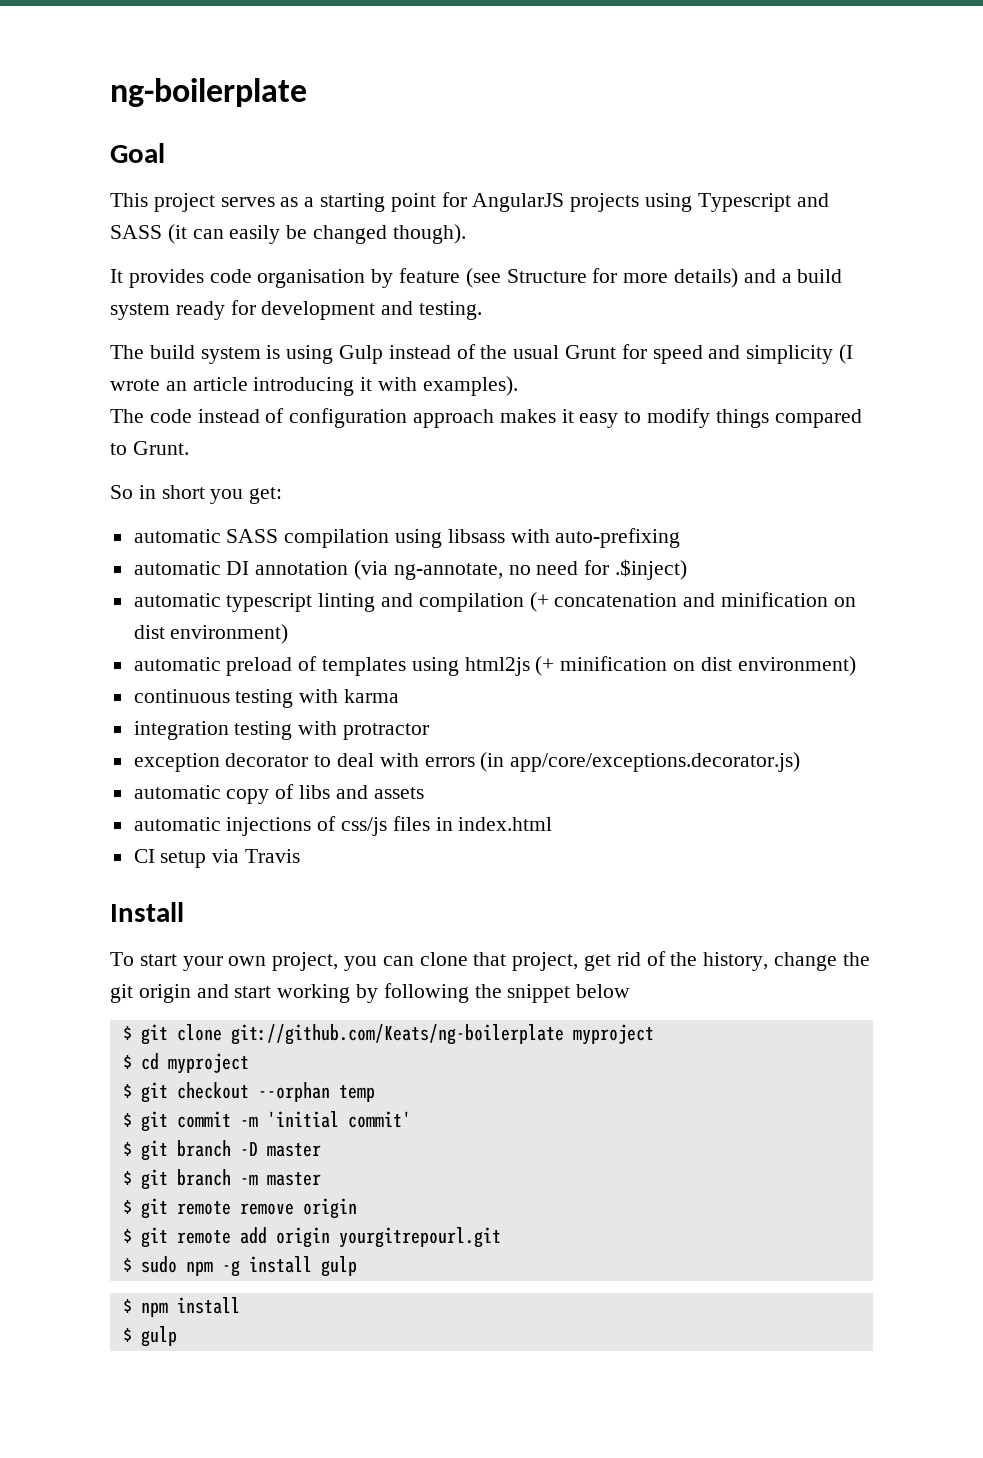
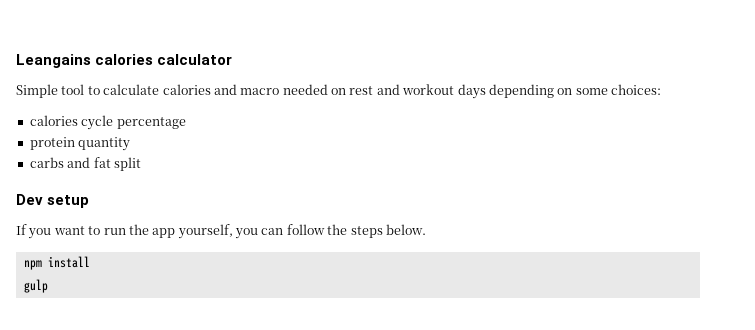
- ng-boilerplate
- Goal
- This project serves as a starting point for AngularJS projects using Typescript and SASS (it can easily be changed though).
- It provides code organisation by feature (see Structure for more details) and a build system ready for development and testing.
- The build system is using Gulp instead of the usual Grunt for speed and simplicity (I wrote an article introducing it with examples).
- The code instead of configuration approach makes it easy to modify things compared to Grunt.
- So in short you get:
- automatic SASS compilation using libsass with auto-prefixing
- automatic DI annotation (via ng-annotate, no need for .$inject)
- automatic typescript linting and compilation (+ concatenation and minification on dist environment)
- automatic preload of templates using html2js (+ minification on dist environment)
- continuous testing with karma
- integration testing with protractor
- exception decorator to deal with errors (in app/core/exceptions.decorator.js)
- automatic copy of libs and assets
- automatic injections of css/js files in index.html
- CI setup via Travis
- Install
- To start your own project, you can clone that project, get rid of the history, change the git origin and start working by following the snippet below
- $ git clone git://github.com/Keats/ng-boilerplate myproject
- $ cd myproject
- $ git checkout --orphan temp
- $ git commit -m 'initial commit'
- $ git branch -D master
- $ git branch -m master
- $ git remote remove origin
- $ git remote add origin yourgitrepourl.git
- $ sudo npm -g install gulp
- $ npm install
+ Leangains calories calculator
+ Simple tool to calculate calories and macro needed on rest and workout days depending on some choices:
+ calories cycle percentage
+ protein quantity
+ carbs and fat split
+ Dev setup
+ If you want to run the app yourself, you can follow the steps below.
+ npm install
- $ gulp
+ gulp

